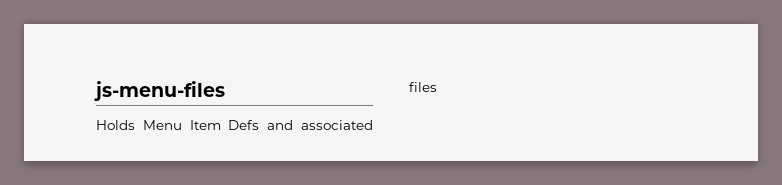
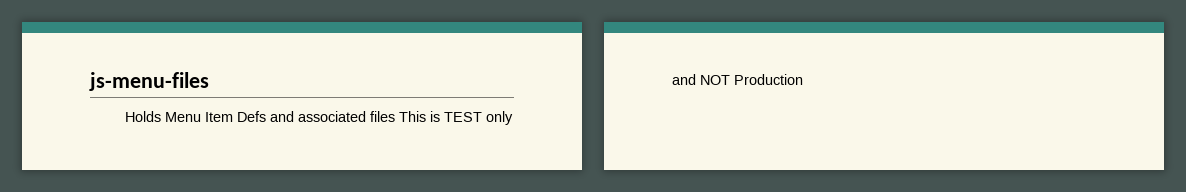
- Holds Menu Item Defs and associated files
+ Holds Menu Item Defs and associated files This is TEST only and NOT Production

